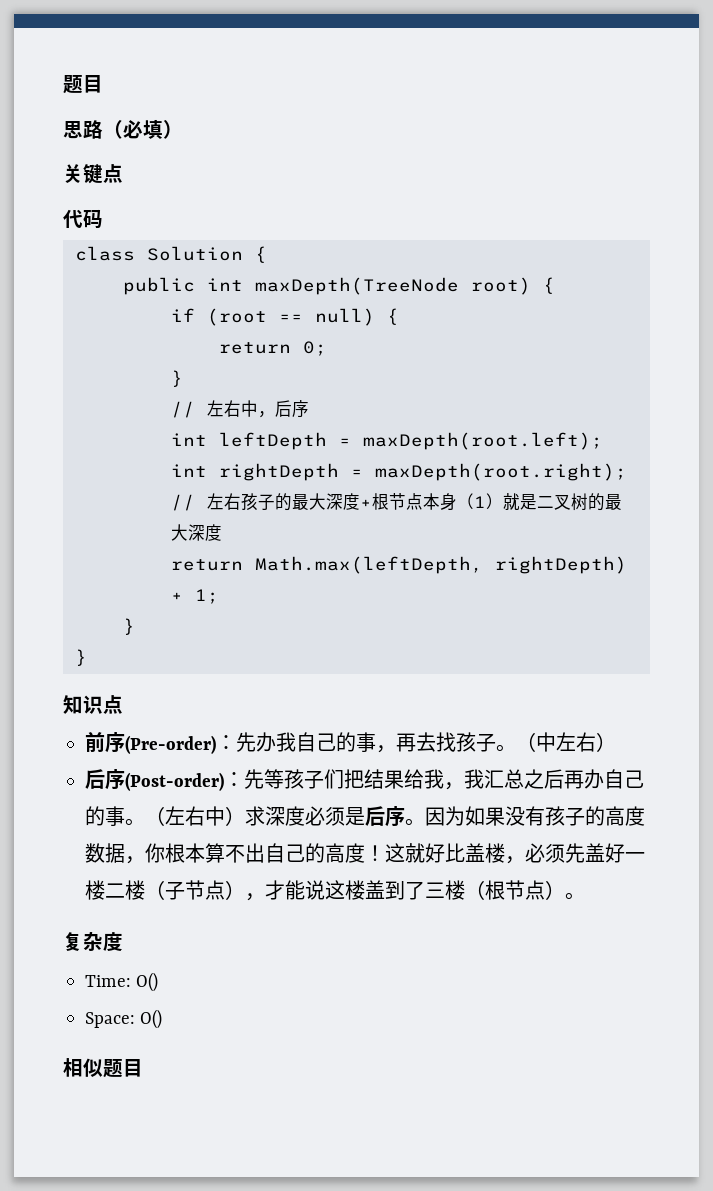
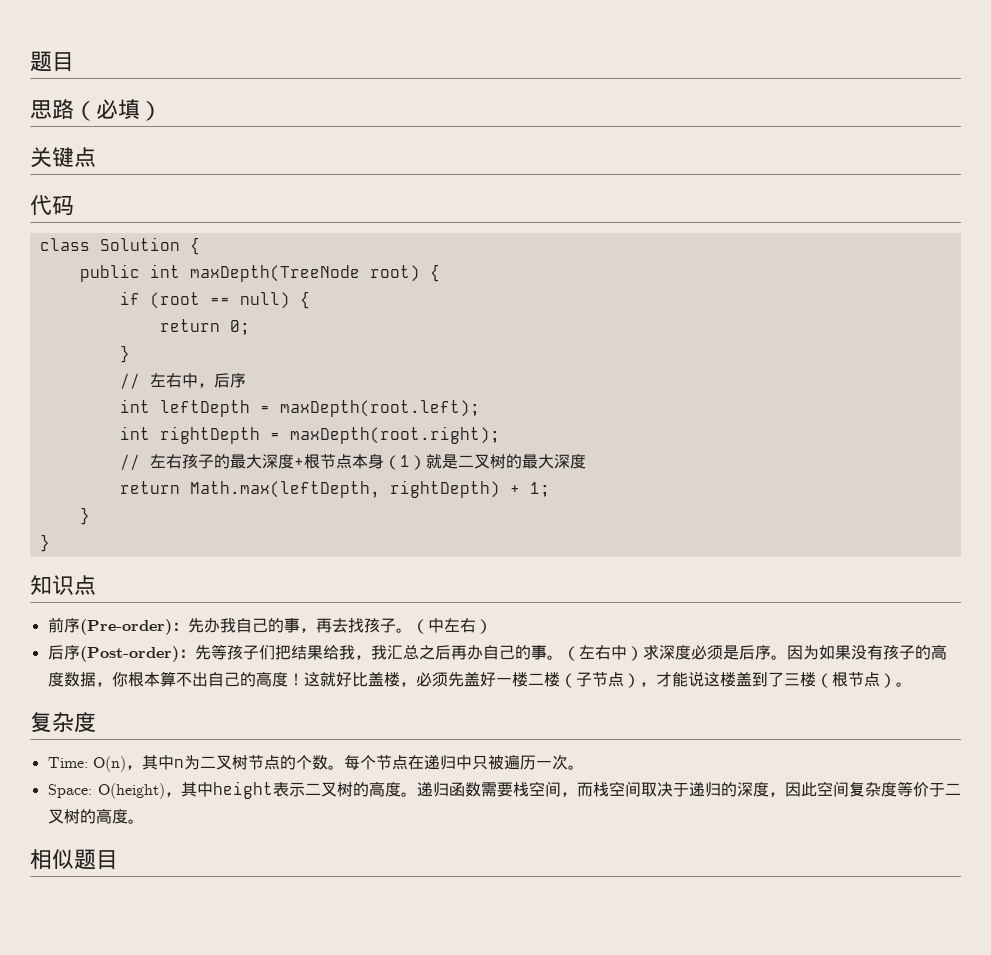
- Time: O()
- Space: O()
+ Time: O(n)，其中n为二叉树节点的个数。每个节点在递归中只被遍历一次。
+ Space: O(height)，其中height表示二叉树的高度。递归函数需要栈空间，而栈空间取决于递归的深度，因此空间复杂度等价于二叉树的高度。

